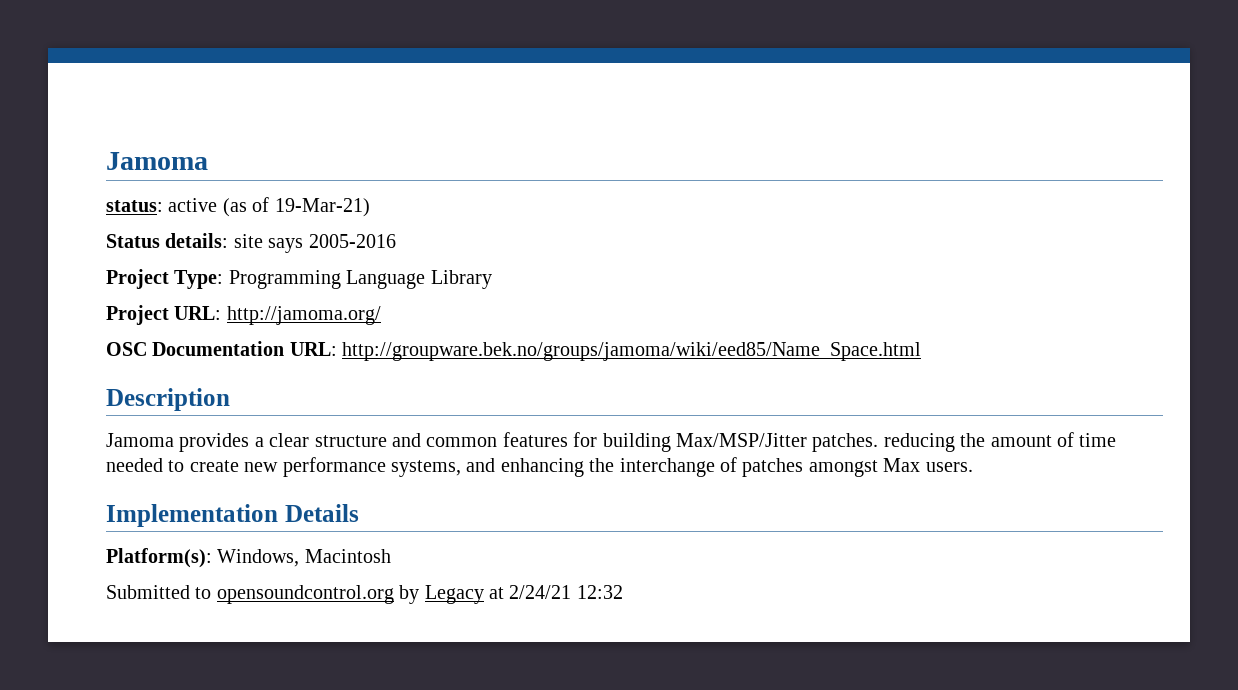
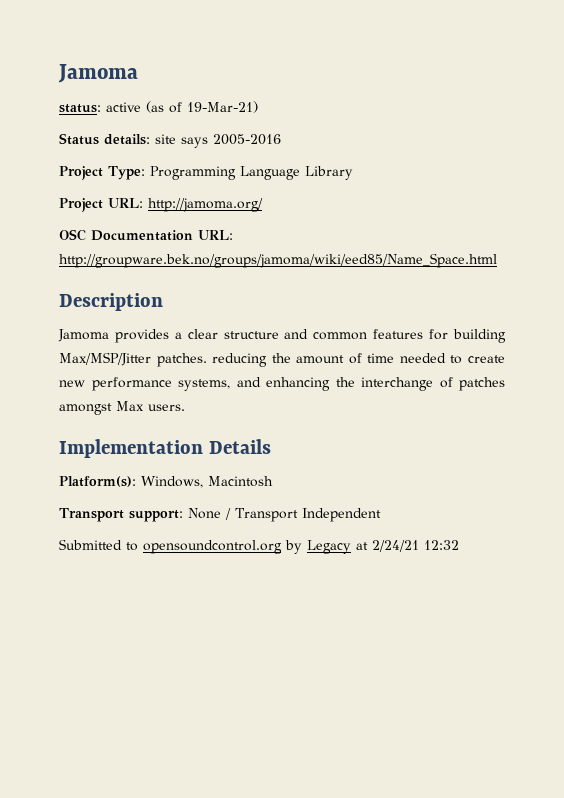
+ Transport support: None / Transport Independent

